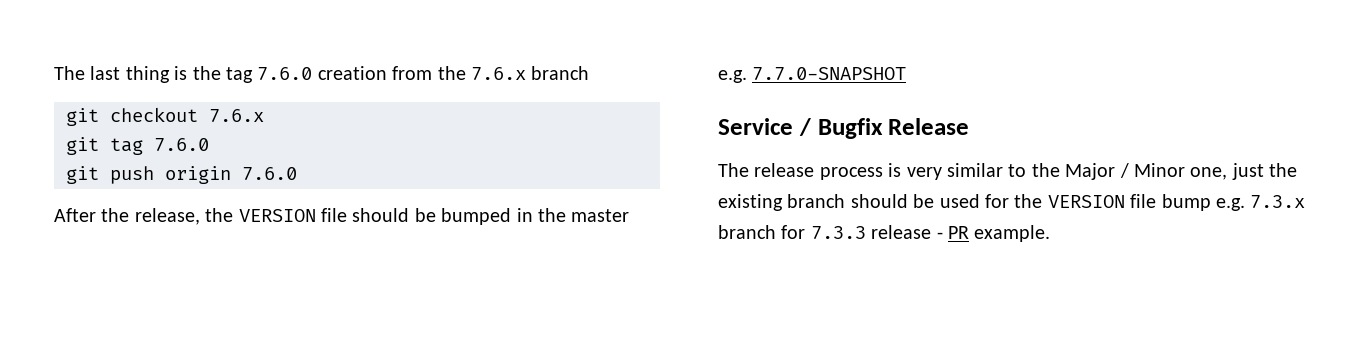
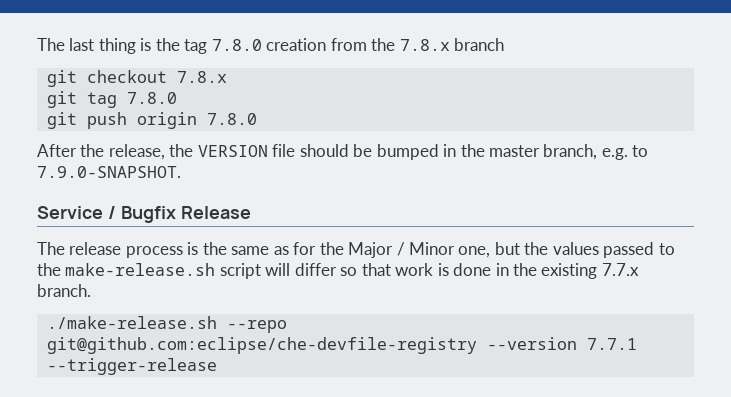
- The last thing is the tag 7.6.0 creation from the 7.6.x branch
+ The last thing is the tag 7.8.0 creation from the 7.8.x branch
- git checkout 7.6.x
+ git checkout 7.8.x
- git tag 7.6.0
+ git tag 7.8.0
- git push origin 7.6.0
+ git push origin 7.8.0
- After the release, the VERSION file should be bumped in the master e.g. 7.7.0-SNAPSHOT
+ After the release, the VERSION file should be bumped in the master branch, e.g. to 7.9.0-SNAPSHOT.
- The release process is very similar to the Major / Minor one, just the existing branch should be used for the VERSION file bump e.g. 7.3.x branch for 7.3.3 release - PR example.
+ The release process is the same as for the Major / Minor one, but the values passed to the make-release.sh script will differ so that work is done in the existing 7.7.x branch.
+ ./make-release.sh --repo git@github.com:eclipse/che-devfile-registry --version 7.7.1 --trigger-release

